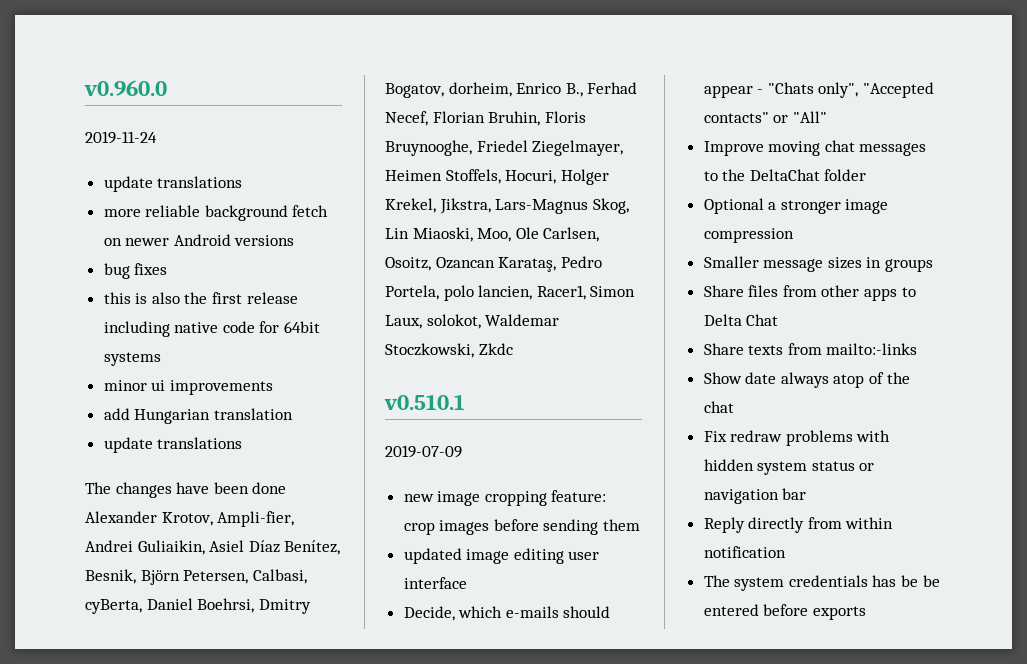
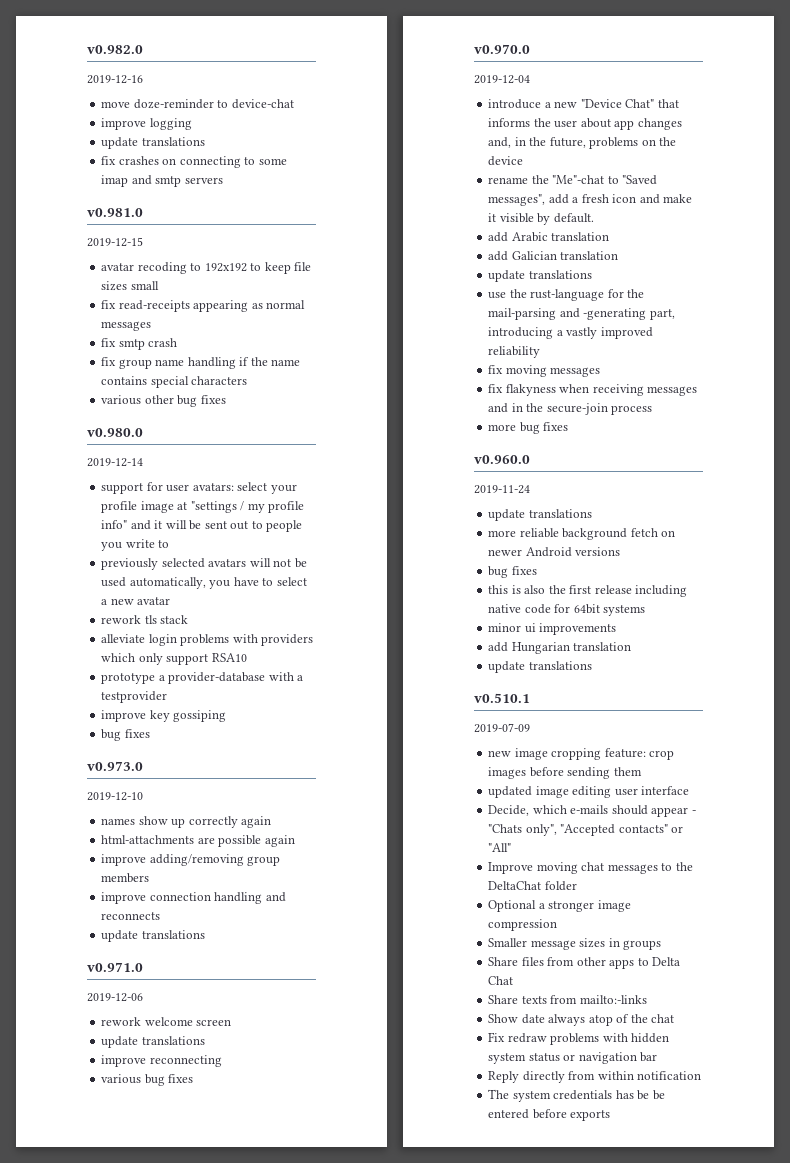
+ v0.982.0
+ 2019-12-16
+ move doze-reminder to device-chat
+ improve logging
+ update translations
+ fix crashes on connecting to some imap and smtp servers
+ v0.981.0
+ 2019-12-15
+ avatar recoding to 192x192 to keep file sizes small
+ fix read-receipts appearing as normal messages
+ fix smtp crash
+ fix group name handling if the name contains special characters
+ various other bug fixes
+ v0.980.0
+ 2019-12-14
+ support for user avatars: select your profile image at "settings / my profile info" and it will be sent out to people you write to
+ previously selected avatars will not be used automatically, you have to select a new avatar
+ rework tls stack
+ alleviate login problems with providers which only support RSA10
+ prototype a provider-database with a testprovider
+ improve key gossiping
+ bug fixes
+ v0.973.0
+ 2019-12-10
+ names show up correctly again
+ html-attachments are possible again
+ improve adding/removing group members
+ improve connection handling and reconnects
+ update translations
+ v0.971.0
+ 2019-12-06
+ rework welcome screen
+ update translations
+ improve reconnecting
+ various bug fixes
+ v0.970.0
+ 2019-12-04
+ introduce a new "Device Chat" that informs the user about app changes and, in the future, problems on the device
+ rename the "Me"-chat to "Saved messages", add a fresh icon and make it visible by default.
+ add Arabic translation
+ add Galician translation
+ update translations
+ use the rust-language for the mail-parsing and -generating part, introducing a vastly improved reliability
+ fix moving messages
+ fix flakyness when receiving messages and in the secure-join process
+ more bug fixes
- The changes have been done Alexander Krotov, Ampli-fier, Andrei Guliaikin, Asiel Díaz Benítez, Besnik, Björn Petersen, Calbasi, cyBerta, Daniel Boehrsi, Dmitry Bogatov, dorheim, Enrico B., Ferhad Necef, Florian Bruhin, Floris Bruynooghe, Friedel Ziegelmayer, Heimen Stoffels, Hocuri, Holger Krekel, Jikstra, Lars-Magnus Skog, Lin Miaoski, Moo, Ole Carlsen, Osoitz, Ozancan Karataş, Pedro Portela, polo lancien, Racer1, Simon Laux, solokot, Waldemar Stoczkowski, Zkdc

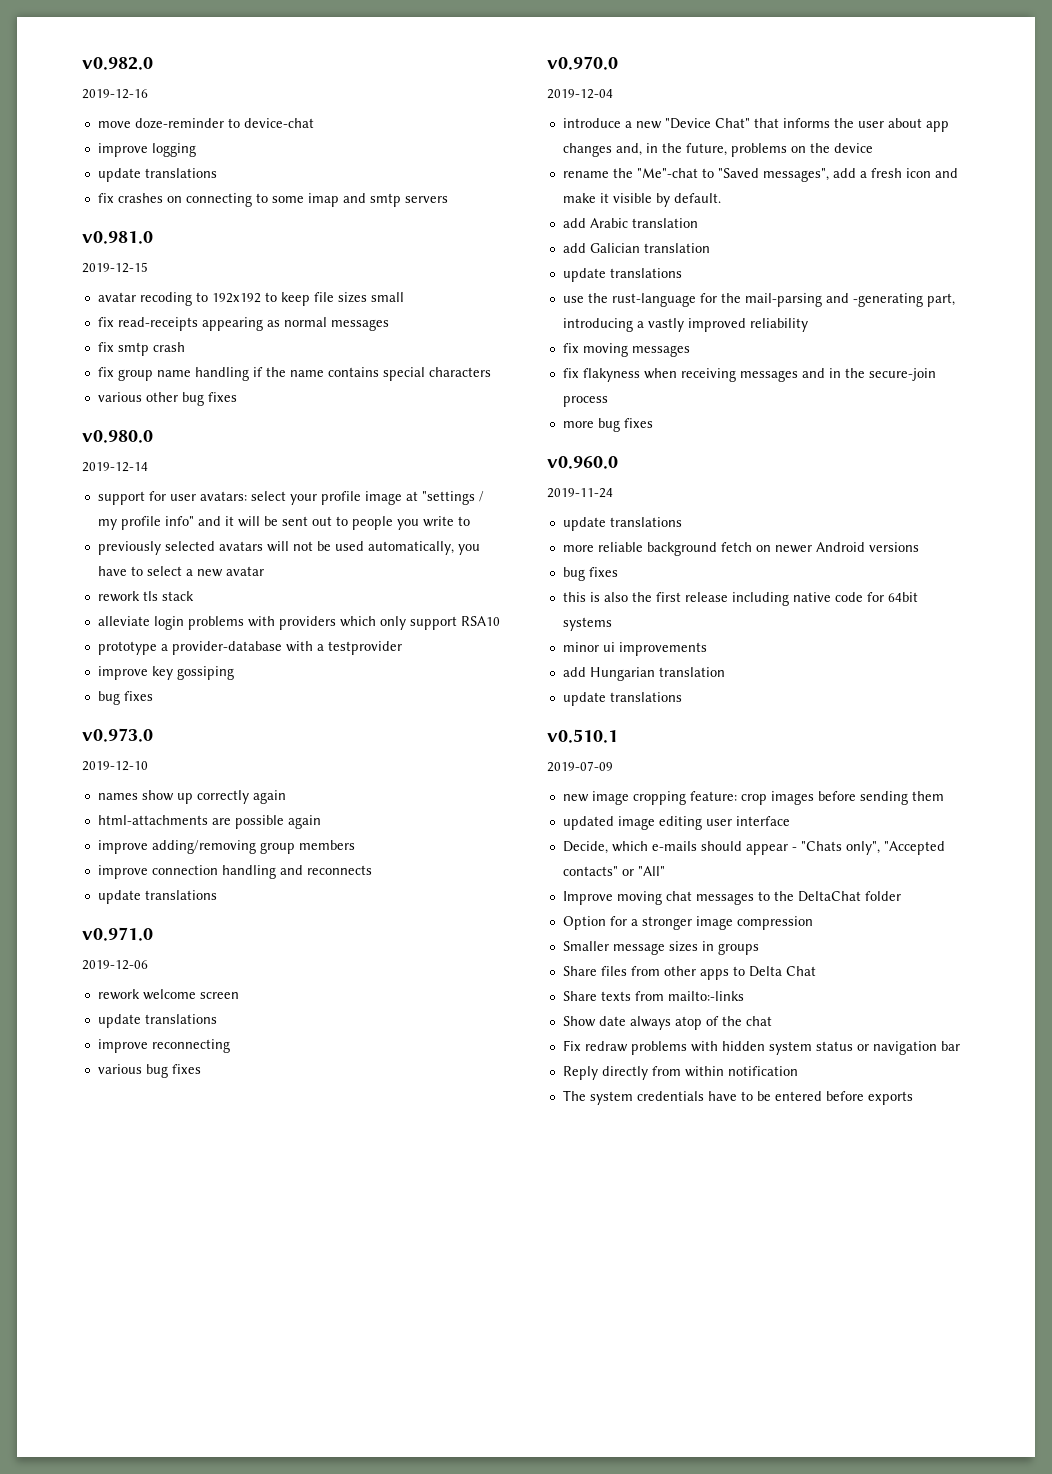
- Optional a stronger image compression
+ Option for a stronger image compression
- The system credentials has be be entered before exports
+ The system credentials have to be entered before exports

